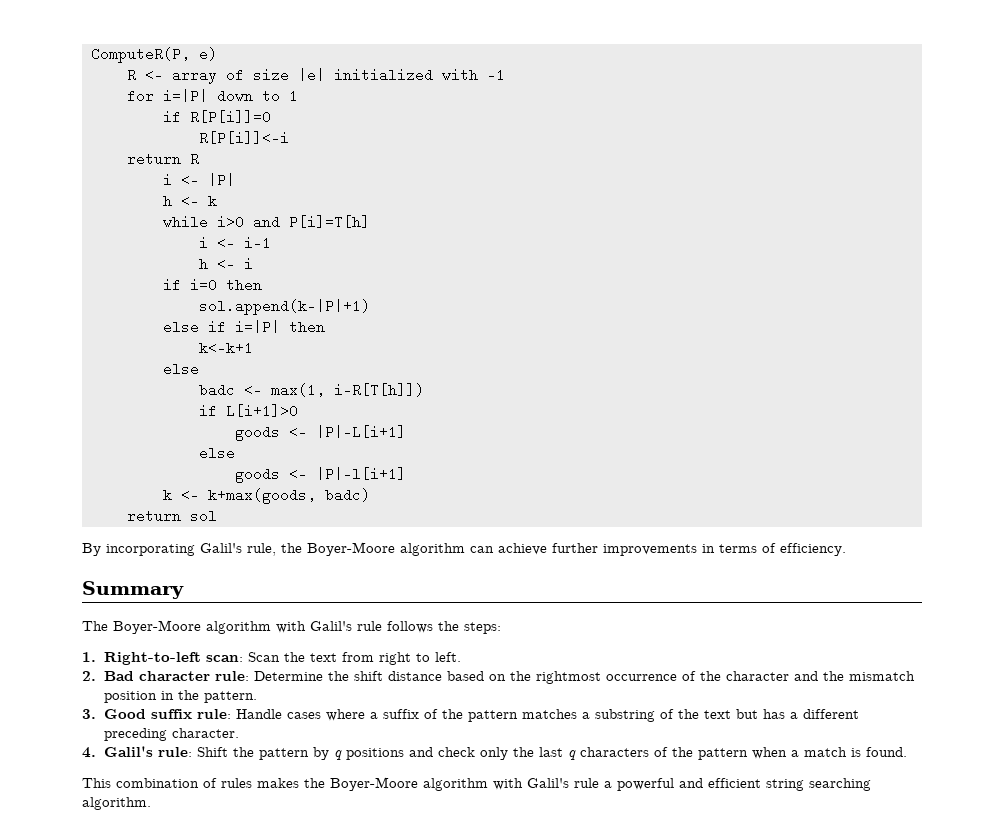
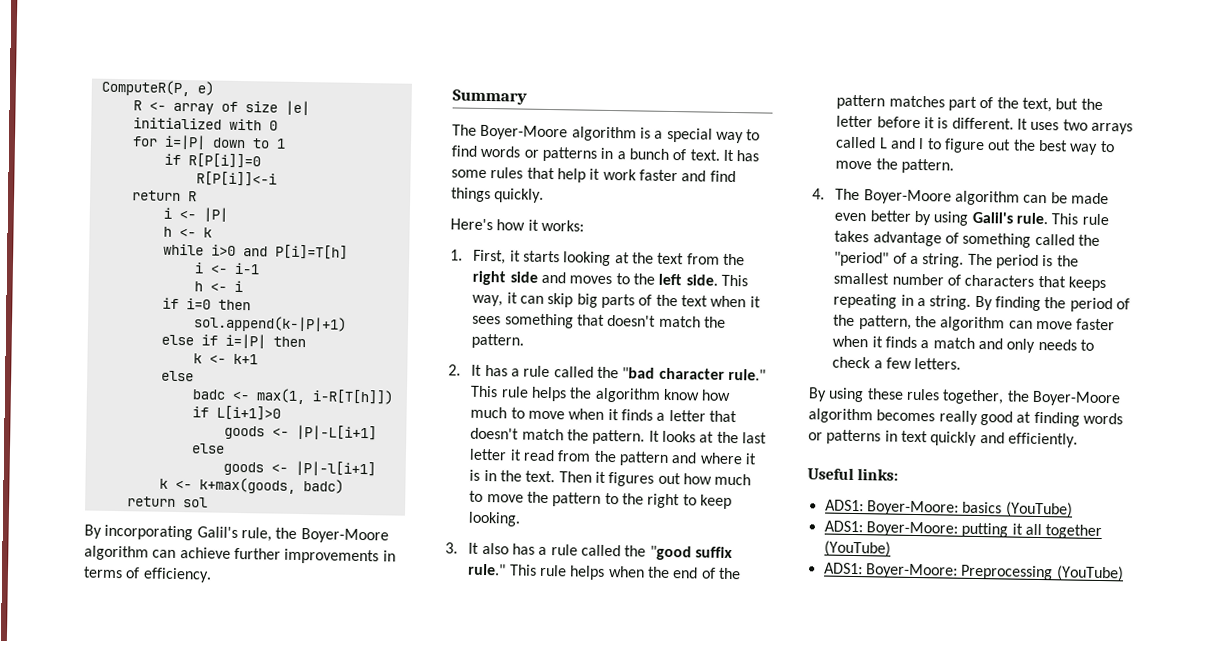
- R <- array of size |e| initialized with -1
+ R <- array of size |e| initialized with 0
- k<-k+1
+ k <- k+1
- The Boyer-Moore algorithm with Galil's rule follows the steps:
- 1. Right-to-left scan: Scan the text from right to left.
- 2. Bad character rule: Determine the shift distance based on the rightmost occurrence of the character and the mismatch position in the pattern.
- 3. Good suffix rule: Handle cases where a suffix of the pattern matches a substring of the text but has a different preceding character.
- 4. Galil's rule: Shift the pattern by q positions and check only the last q characters of the pattern when a match is found.
- This combination of rules makes the Boyer-Moore algorithm with Galil's rule a powerful and efficient string searching algorithm.
+ The Boyer-Moore algorithm is a special way to find words or patterns in a bunch of text. It has some rules that help it work faster and find things quickly.
+ Here's how it works:
+ 1. First, it starts looking at the text from the right side and moves to the left side. This way, it can skip big parts of the text when it sees something that doesn't match the pattern.
+ 2. It has a rule called the "bad character rule." This rule helps the algorithm know how much to move when it finds a letter that doesn't match the pattern. It looks at the last letter it read from the pattern and where it is in the text. Then it figures out how much to move the pattern to the right to keep looking.
+ 3. It also has a rule called the "good suffix rule." This rule helps when the end of the pattern matches part of the text, but the letter before it is different. It uses two arrays called L and l to figure out the best way to move the pattern.
+ 4. The Boyer-Moore algorithm can be made even better by using Galil's rule. This rule takes advantage of something called the "period" of a string. The period is the smallest number of characters that keeps repeating in a string. By finding the period of the pattern, the algorithm can move faster when it finds a match and only needs to check a few letters.
+ By using these rules together, the Boyer-Moore algorithm becomes really good at finding words or patterns in text quickly and efficiently.
+ Useful links:
+ ADS1: Boyer-Moore: basics (YouTube)
+ ADS1: Boyer-Moore: putting it all together (YouTube)
+ ADS1: Boyer-Moore: Preprocessing (YouTube)

